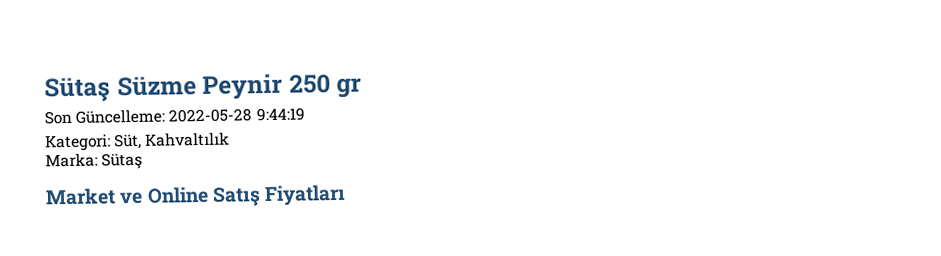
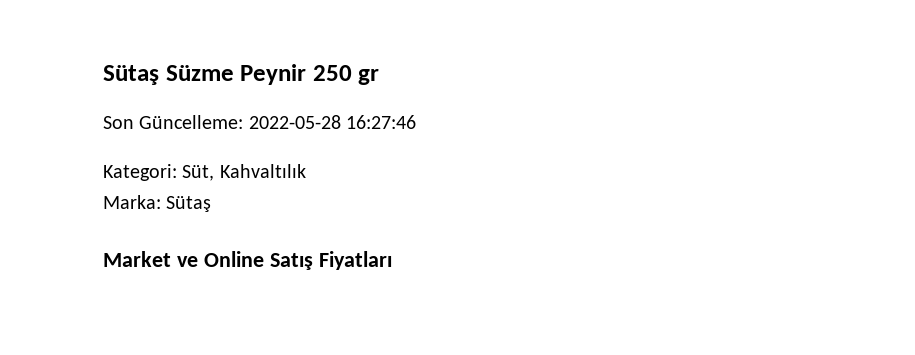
- Son Güncelleme: 2022-05-28 9:44:19
+ Son Güncelleme: 2022-05-28 16:27:46

